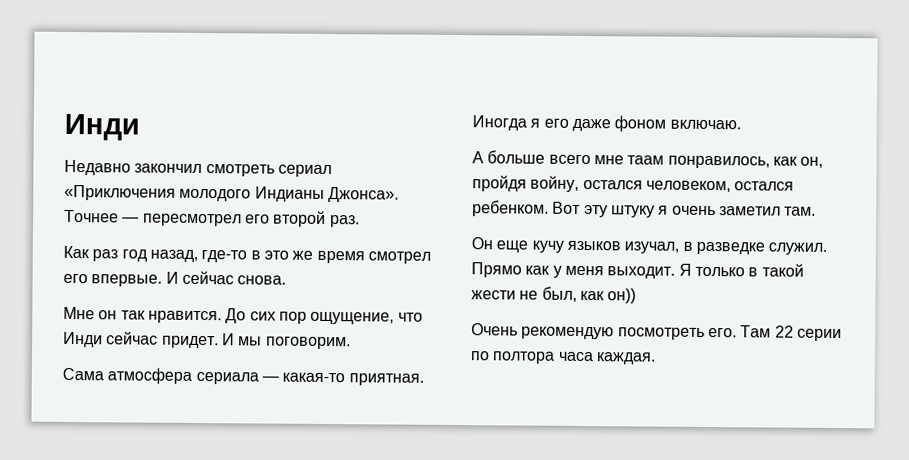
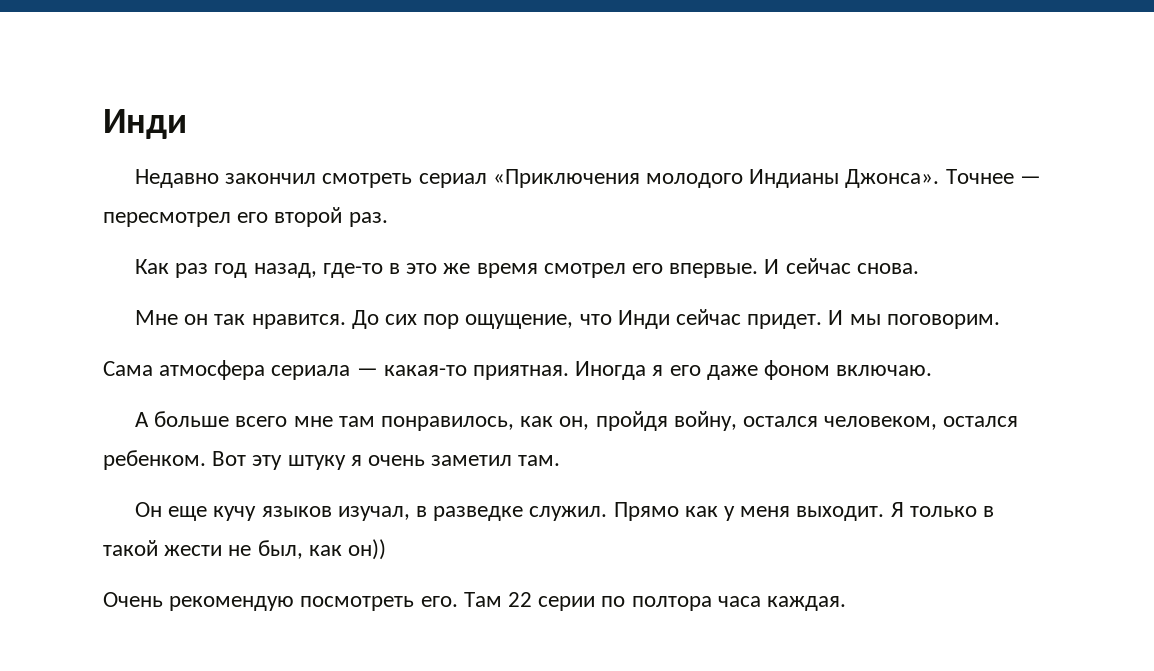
- А больше всего мне таам понравилось, как он, пройдя войну, остался человеком, остался ребенком.
+ А больше всего мне там понравилось, как он, пройдя войну, остался человеком, остался ребенком.

